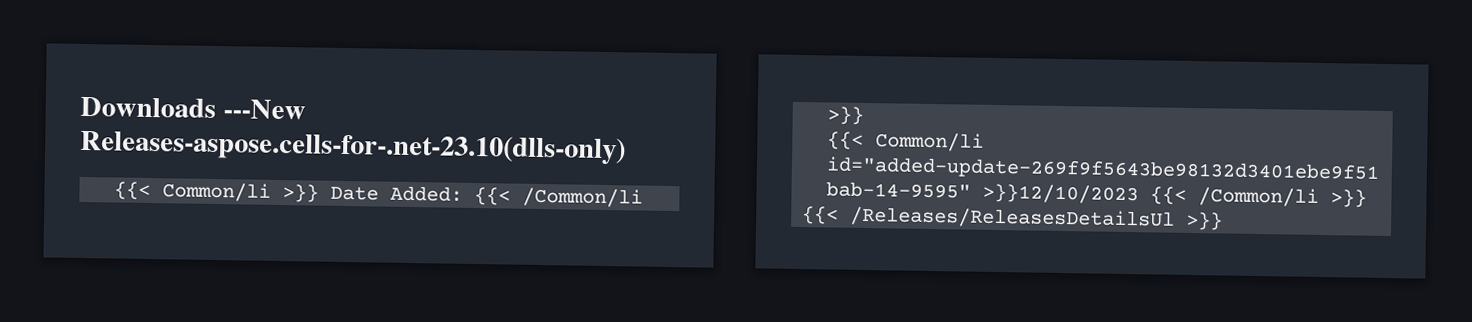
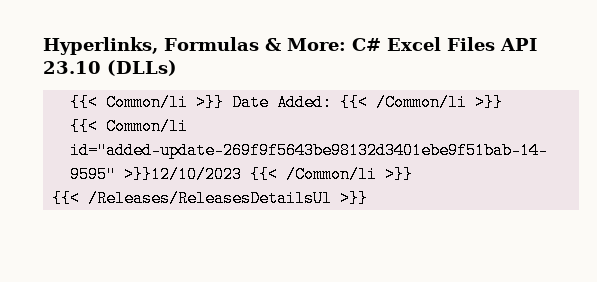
- Downloads ---New Releases-aspose.cells-for-.net-23.10(dlls-only)
+ Hyperlinks, Formulas & More: C# Excel Files API 23.10 (DLLs)

